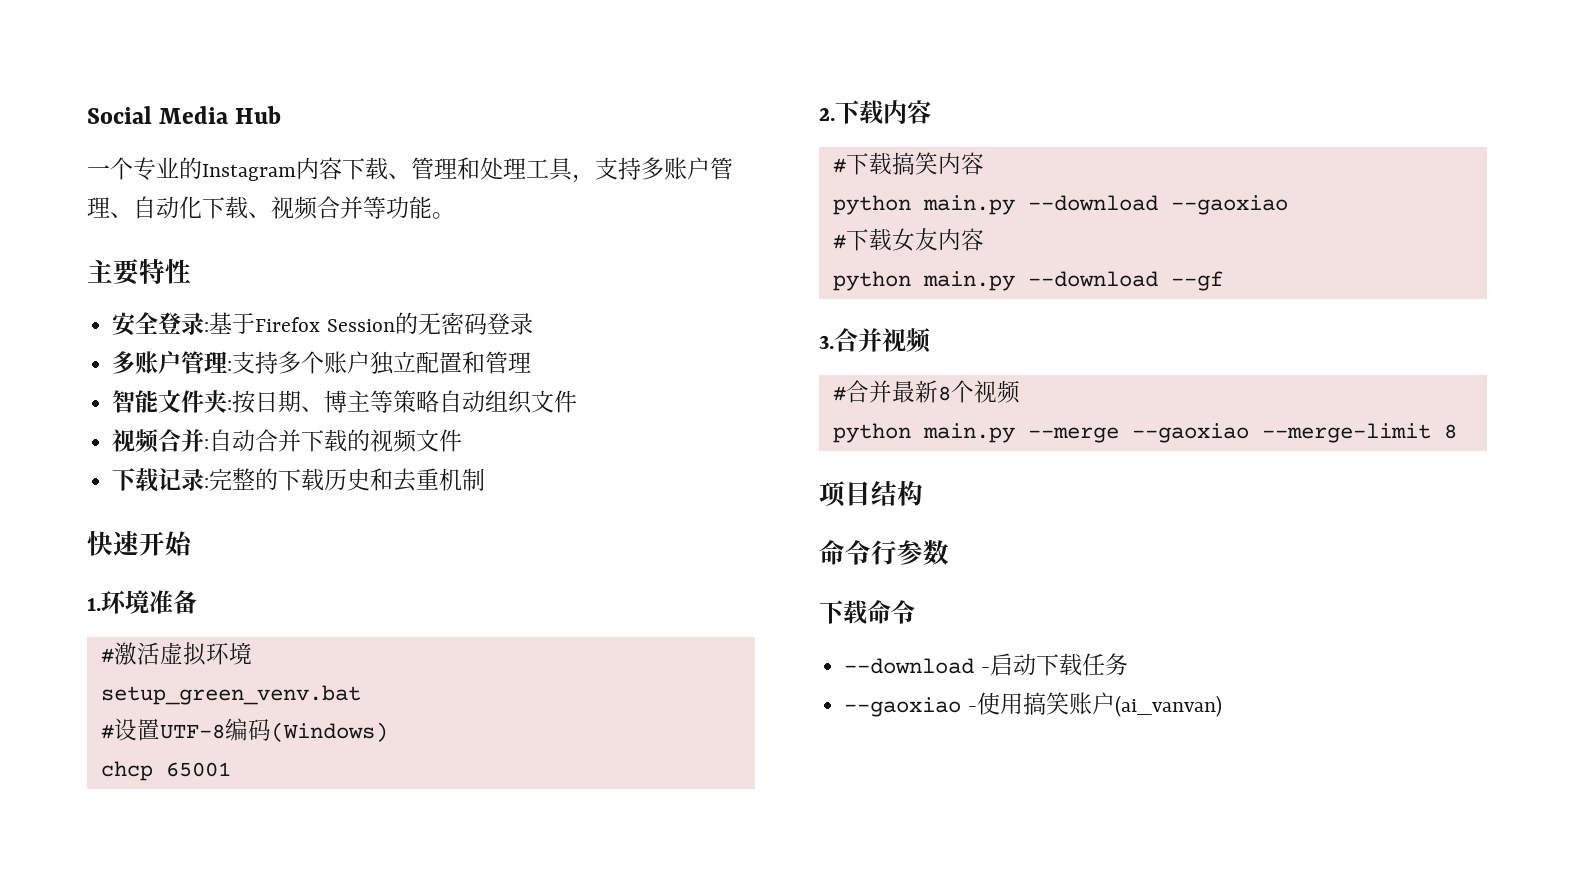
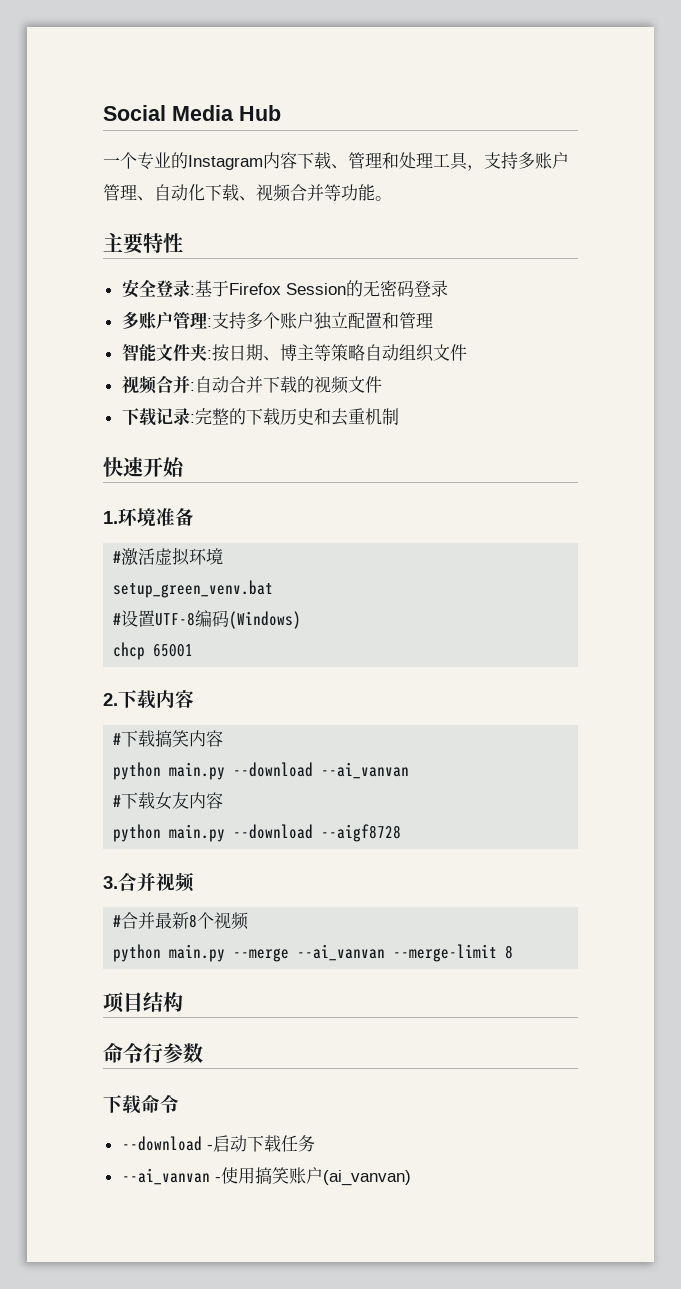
- python main.py --download --gaoxiao
+ python main.py --download --ai_vanvan
- python main.py --download --gf
+ python main.py --download --aigf8728
- python main.py --merge --gaoxiao --merge-limit 8
+ python main.py --merge --ai_vanvan --merge-limit 8
- --gaoxiao -使用搞笑账户(ai_vanvan)
+ --ai_vanvan -使用搞笑账户(ai_vanvan)

